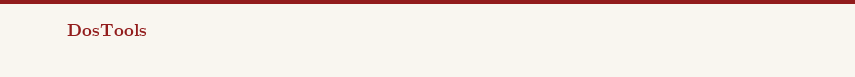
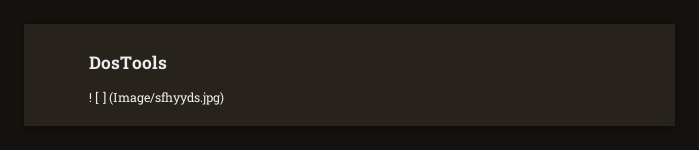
+ ! [ ] (Image/sfhyyds.jpg)

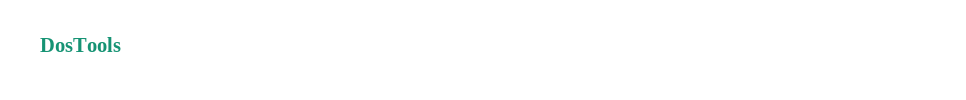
- ! [ ] (Image/sfhyyds.jpg)

